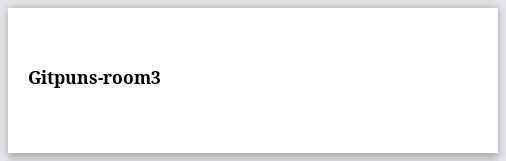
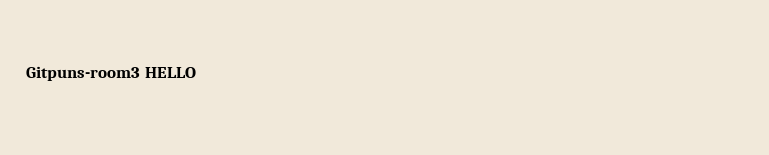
- Gitpuns-room3
+ Gitpuns-room3 HELLO

